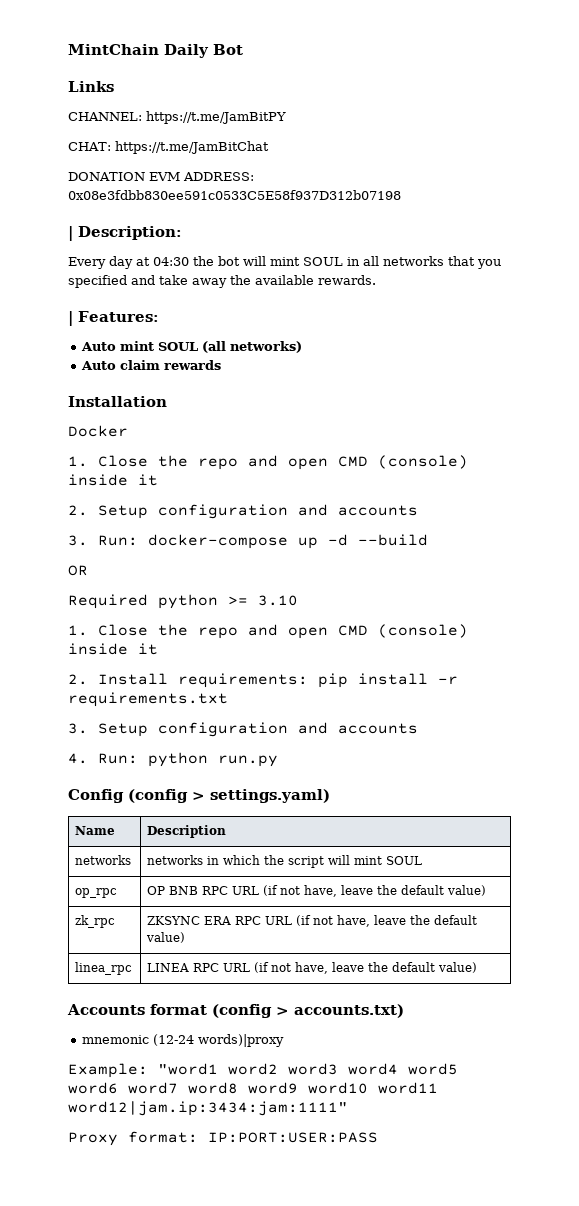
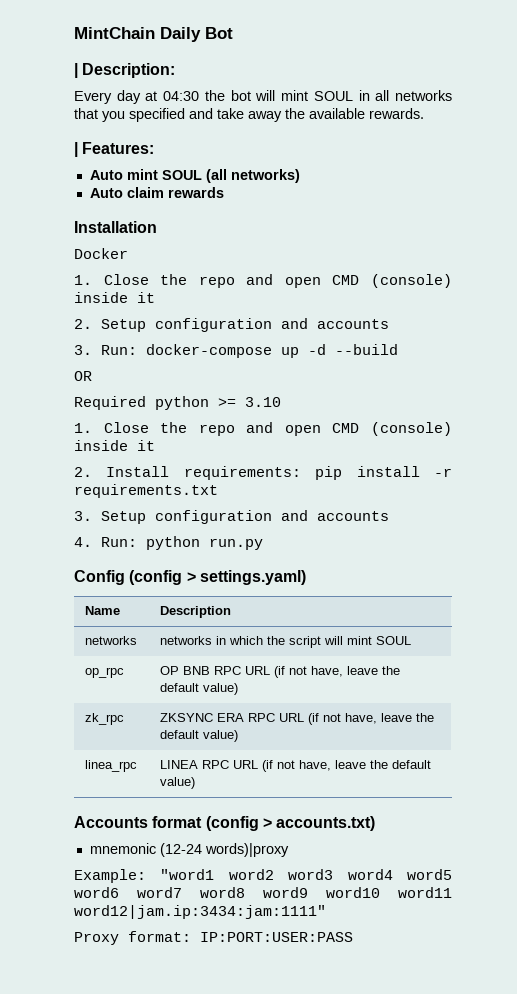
- Links
- CHANNEL: https://t.me/JamBitPY
- CHAT: https://t.me/JamBitChat
- DONATION EVM ADDRESS: 0x08e3fdbb830ee591c0533C5E58f937D312b07198

